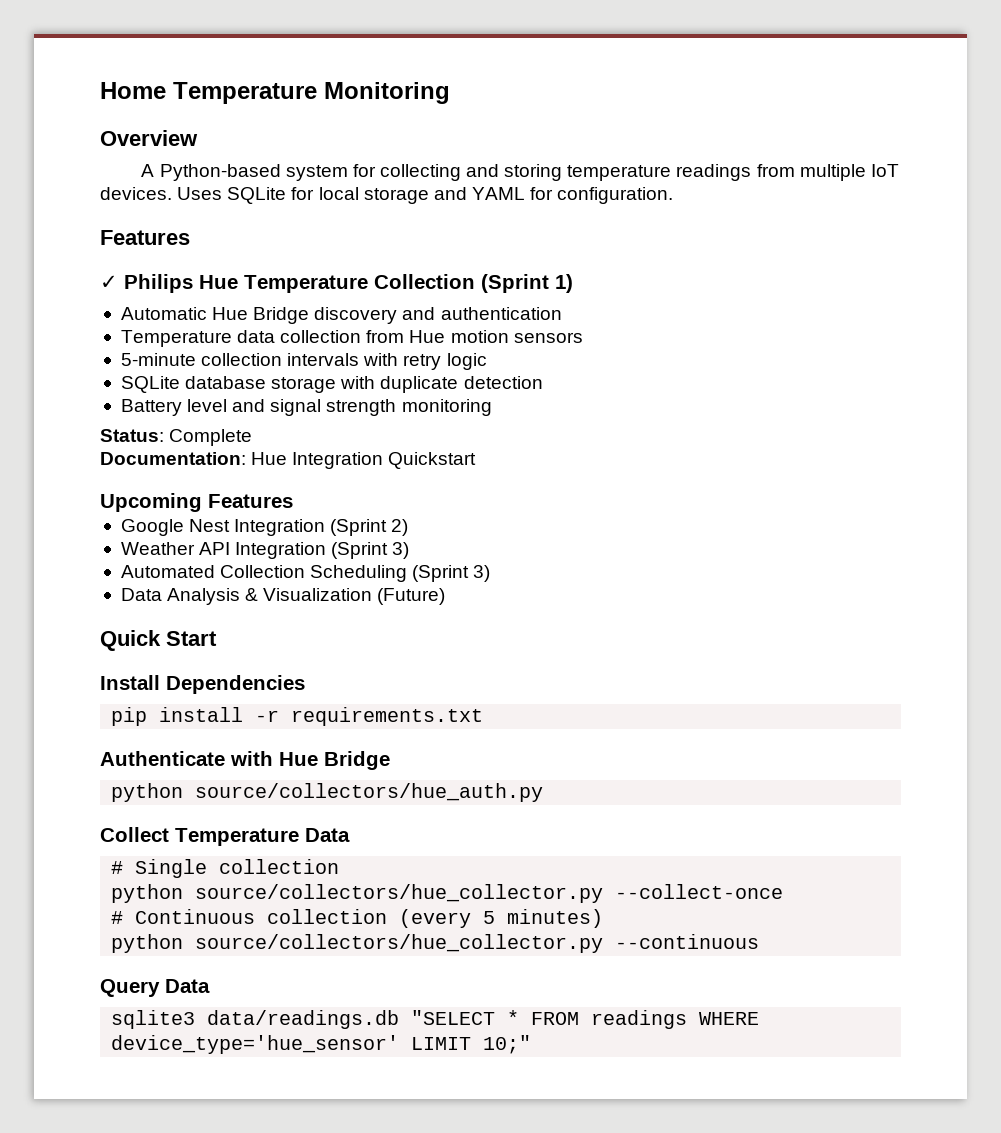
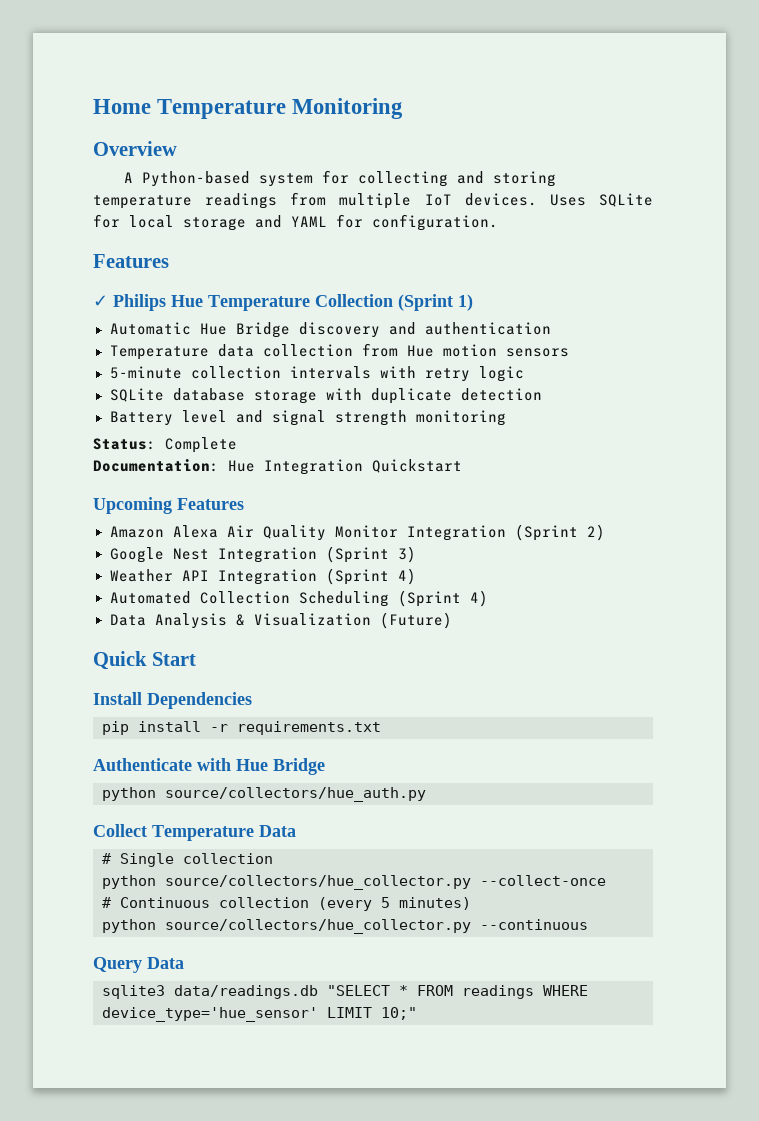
+ Amazon Alexa Air Quality Monitor Integration (Sprint 2)
- Google Nest Integration (Sprint 2)
+ Google Nest Integration (Sprint 3)
- Weather API Integration (Sprint 3)
+ Weather API Integration (Sprint 4)
- Automated Collection Scheduling (Sprint 3)
+ Automated Collection Scheduling (Sprint 4)

